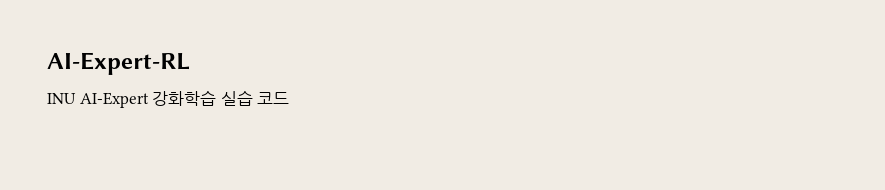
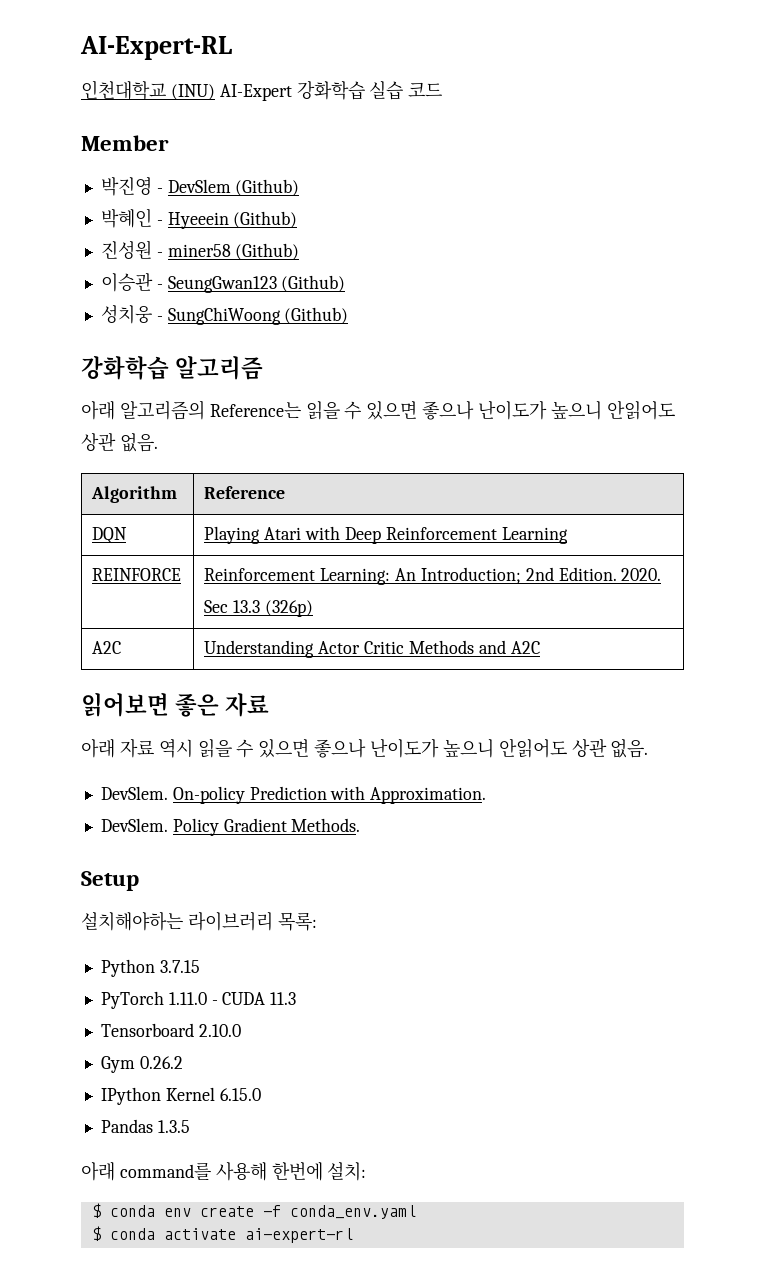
- INU AI-Expert 강화학습 실습 코드
+ 인천대학교 (INU) AI-Expert 강화학습 실습 코드
+ Member
+ 박진영 - DevSlem (Github)
+ 박혜인 - Hyeeein (Github)
+ 진성원 - miner58 (Github)
+ 이승관 - SeungGwan123 (Github)
+ 성치웅 - SungChiWoong (Github)
+ 강화학습 알고리즘
+ 아래 알고리즘의 Reference는 읽을 수 있으면 좋으나 난이도가 높으니 안읽어도 상관 없음.
+ Algorithm | Reference
+ DQN | Playing Atari with Deep Reinforcement Learning
+ REINFORCE | Reinforcement Learning: An Introduction; 2nd Edition. 2020. Sec 13.3 (326p)
+ A2C | Understanding Actor Critic Methods and A2C
+ 읽어보면 좋은 자료
+ 아래 자료 역시 읽을 수 있으면 좋으나 난이도가 높으니 안읽어도 상관 없음.
+ DevSlem. On-policy Prediction with Approximation.
+ DevSlem. Policy Gradient Methods.
+ Setup
+ 설치해야하는 라이브러리 목록:
+ Python 3.7.15
+ PyTorch 1.11.0 - CUDA 11.3
+ Tensorboard 2.10.0
+ Gym 0.26.2
+ IPython Kernel 6.15.0
+ Pandas 1.3.5
+ 아래 command를 사용해 한번에 설치:
+ $ conda env create -f conda_env.yaml
+ $ conda activate ai-expert-rl

